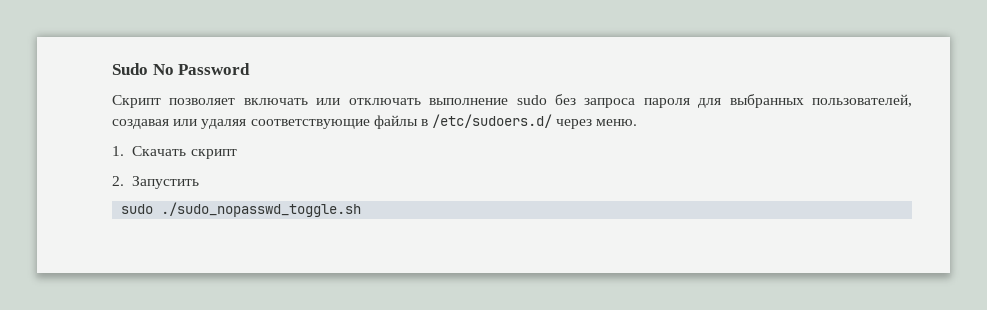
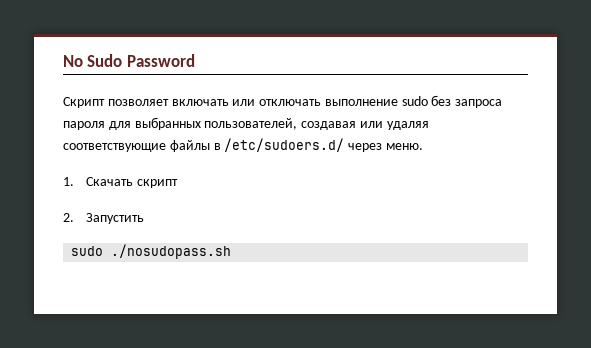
- Sudo No Password
+ No Sudo Password
- sudo ./sudo_nopasswd_toggle.sh
+ sudo ./nosudopass.sh

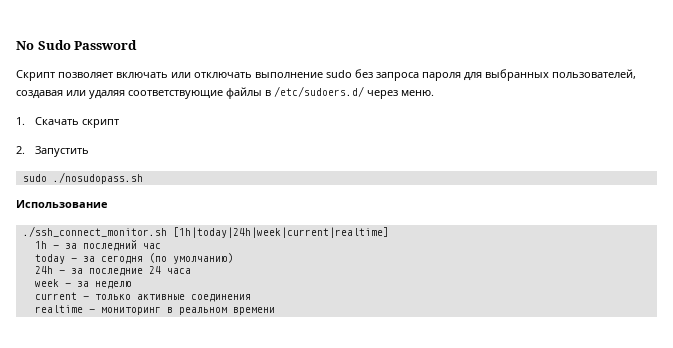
+ Использование
+ ./ssh_connect_monitor.sh [1h|today|24h|week|current|realtime]
+ 1h - за последний час
+ today - за сегодня (по умолчанию)
+ 24h - за последние 24 часа
+ week - за неделю
+ current - только активные соединения
+ realtime - мониторинг в реальном времени

